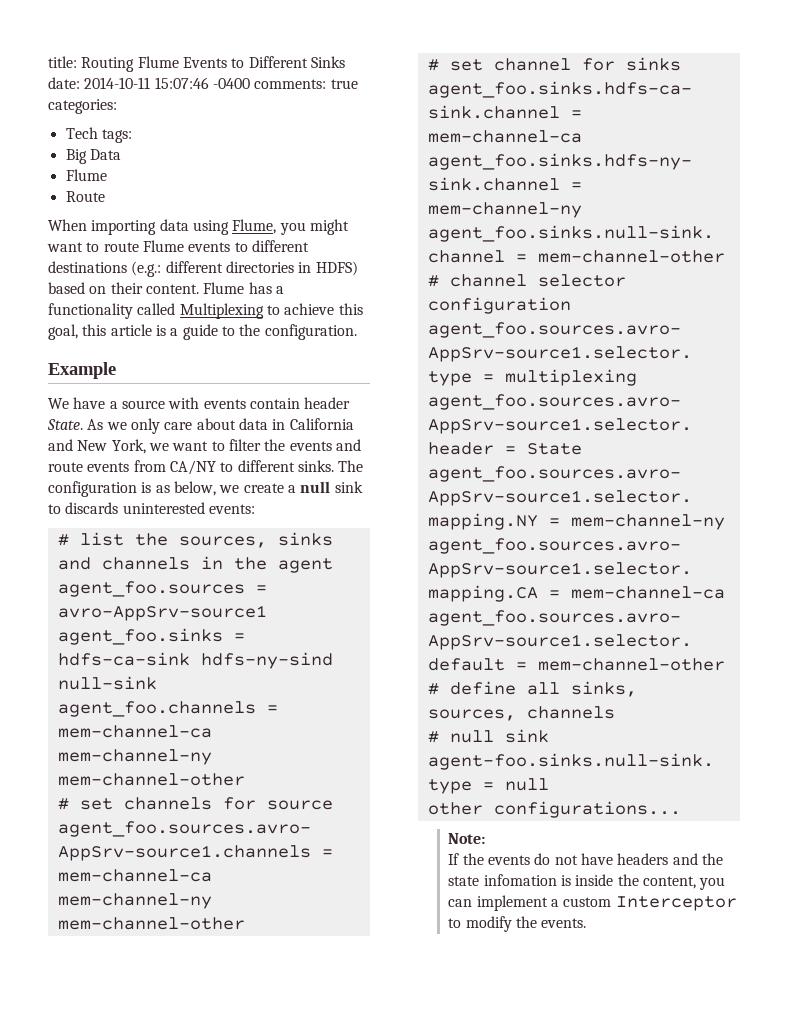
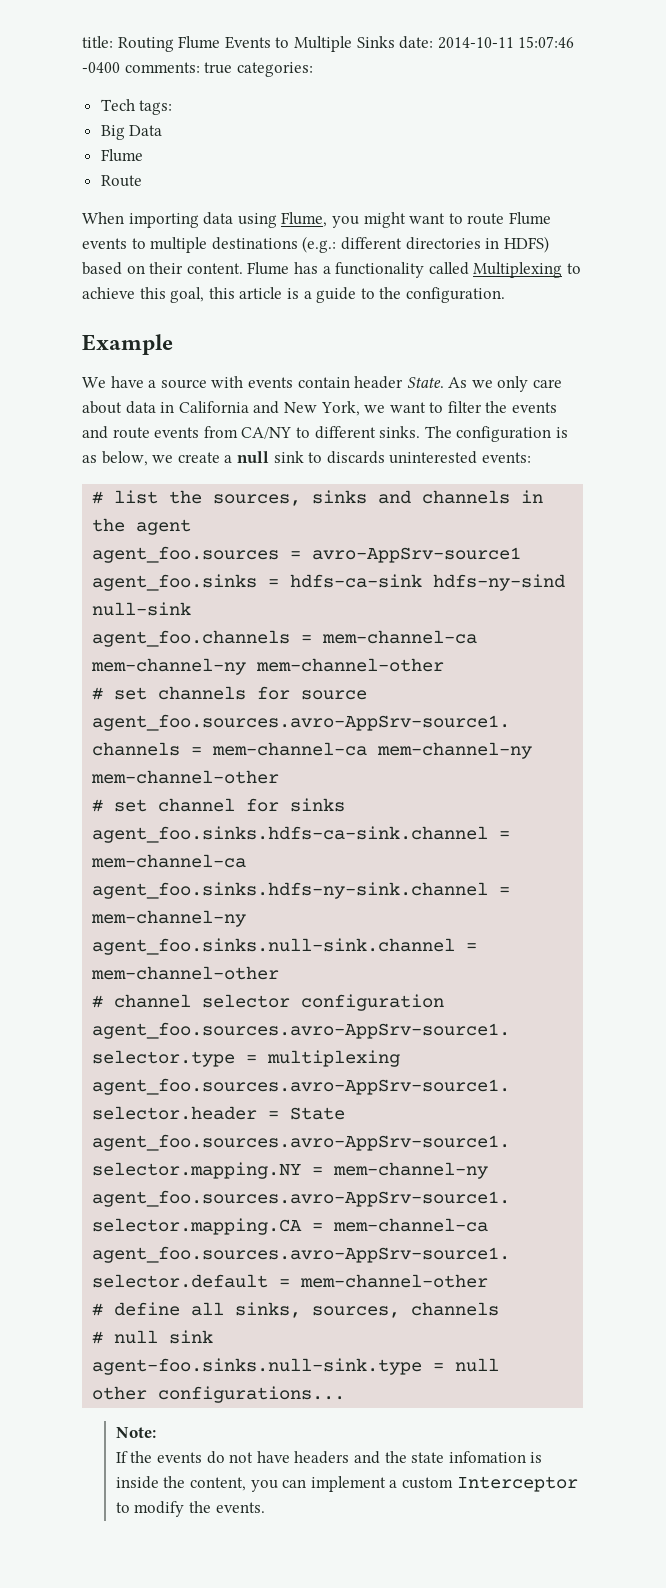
- title: Routing Flume Events to Different Sinks date: 2014-10-11 15:07:46 -0400 comments: true categories:
+ title: Routing Flume Events to Multiple Sinks date: 2014-10-11 15:07:46 -0400 comments: true categories:
- When importing data using Flume, you might want to route Flume events to different destinations (e.g.: different directories in HDFS) based on their content.
+ When importing data using Flume, you might want to route Flume events to multiple destinations (e.g.: different directories in HDFS) based on their content.

